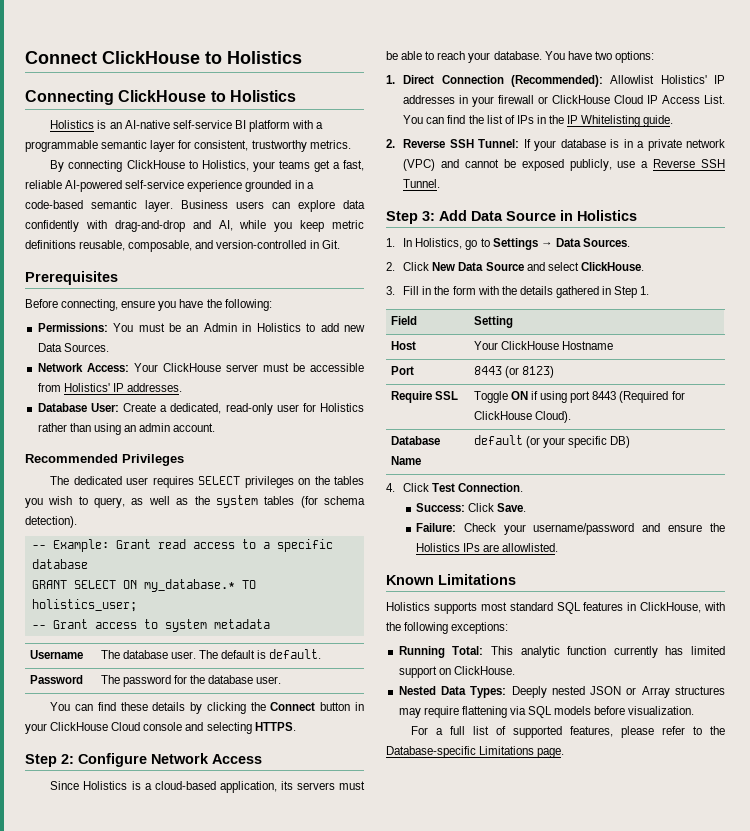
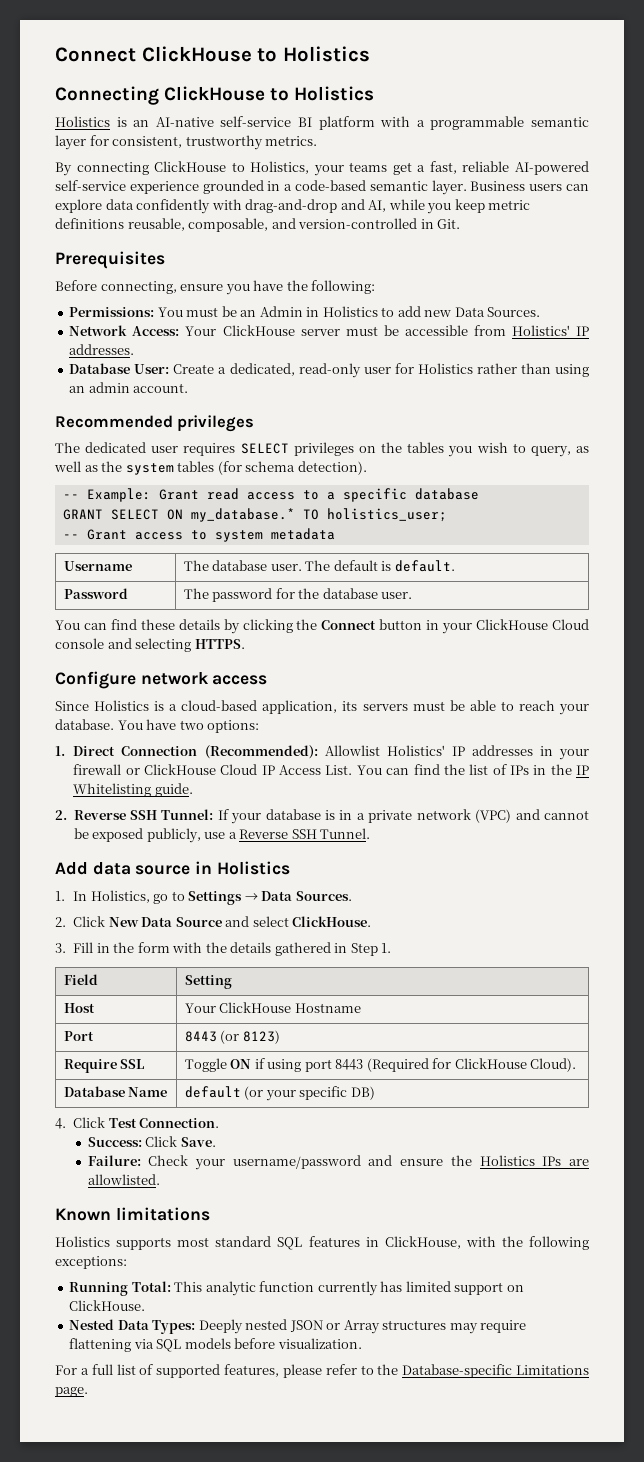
- Recommended Privileges
+ Recommended privileges
- Step 2: Configure Network Access
+ Configure network access
- Step 3: Add Data Source in Holistics
+ Add data source in Holistics
- Known Limitations
+ Known limitations

